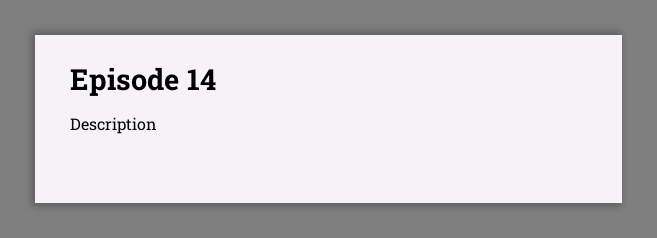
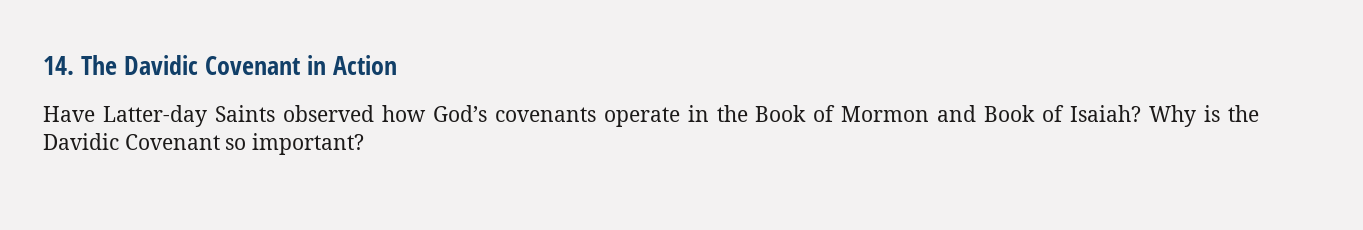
- Episode 14
- Description
+ 14. The Davidic Covenant in Action
+ Have Latter-day Saints observed how God’s covenants operate in the Book of Mormon and Book of Isaiah? Why is the Davidic Covenant so important?

